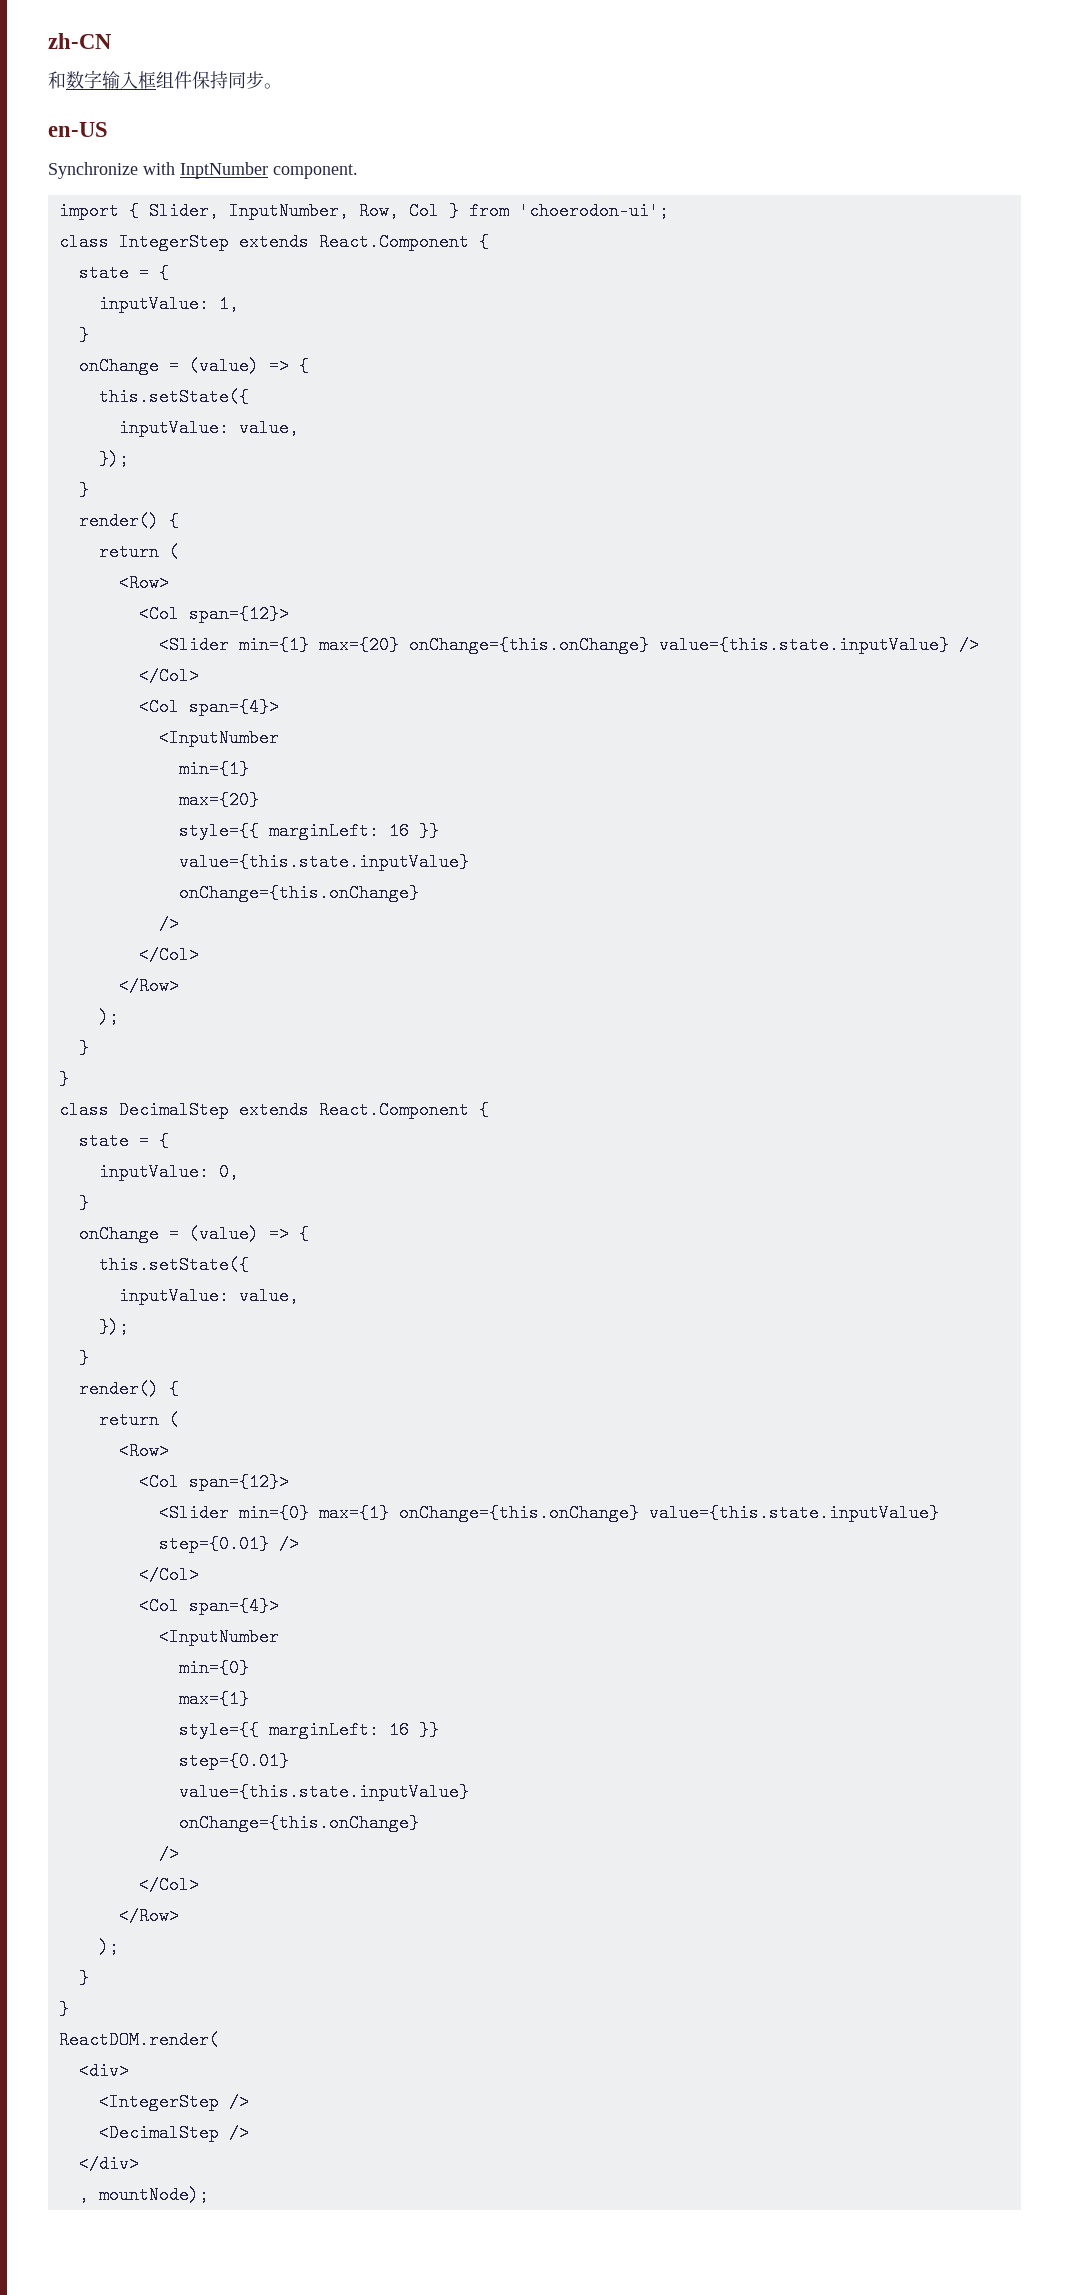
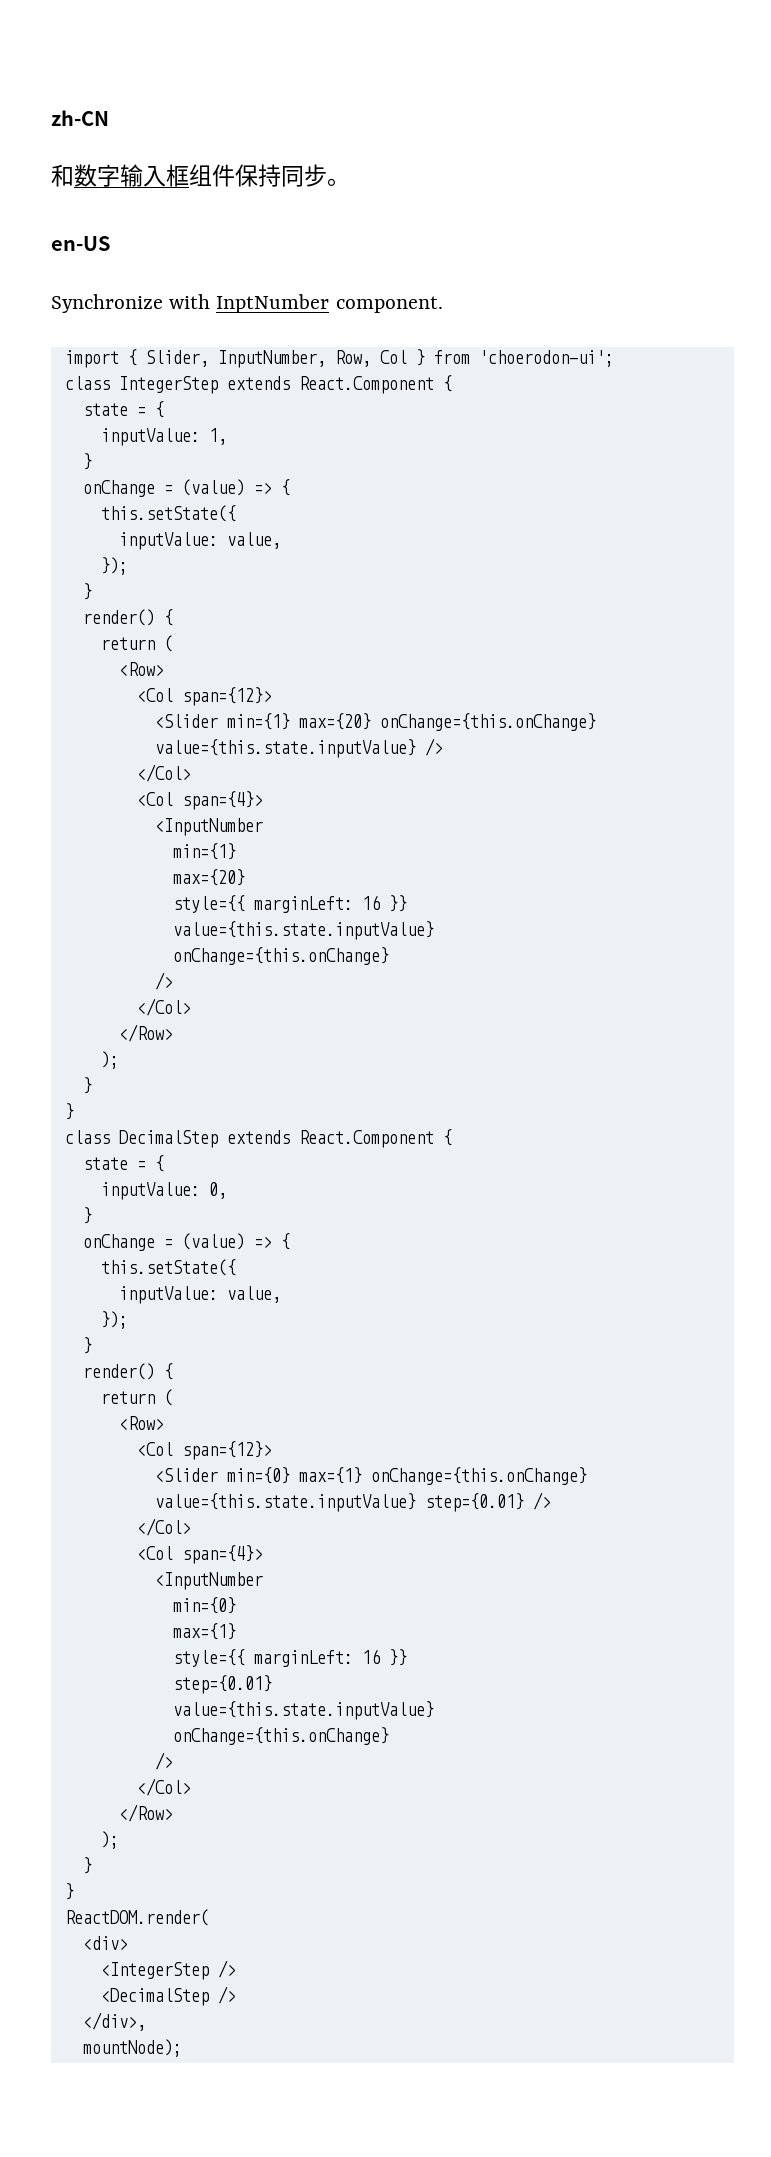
- </div>
- , mountNode);
+ </div>,
+ mountNode);

